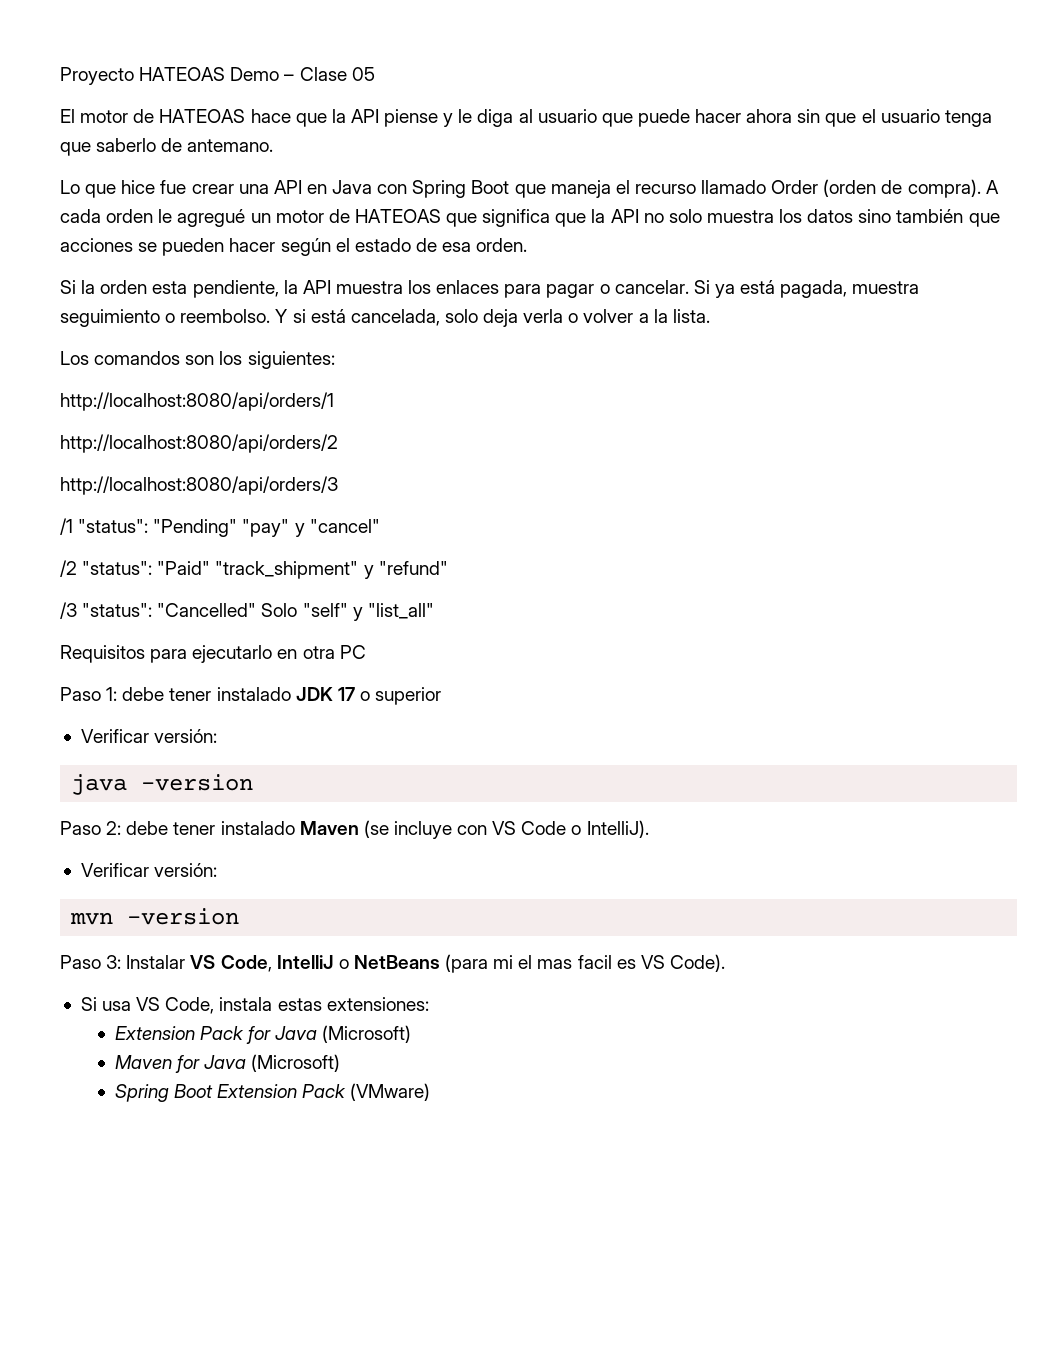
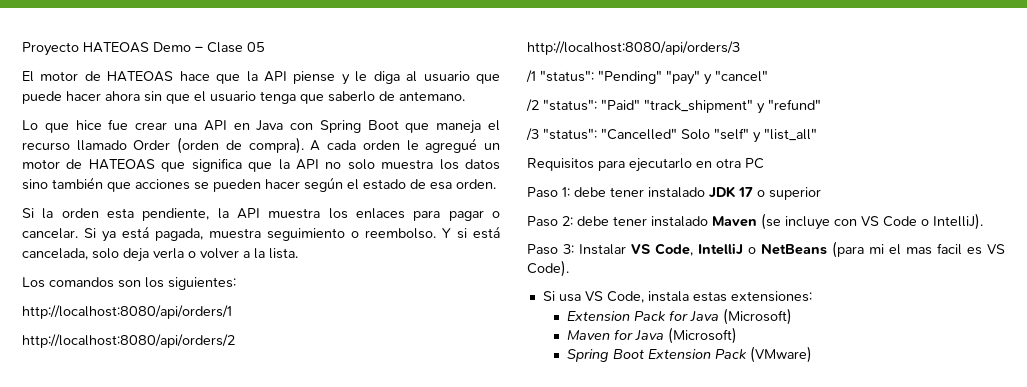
  Paso 1: debe tener instalado JDK 17 o superior
- Verificar versión:
- java -version
  Paso 2: debe tener instalado Maven (se incluye con VS Code o IntelliJ).
- Verificar versión:
- mvn -version

